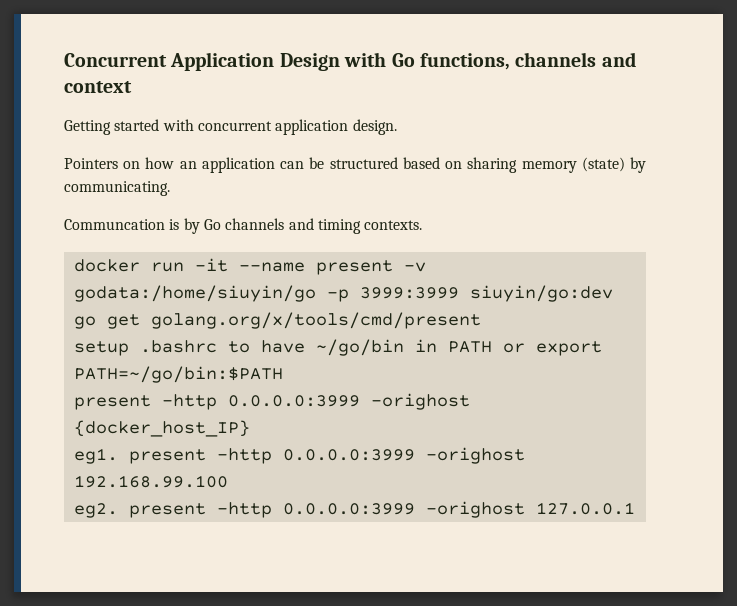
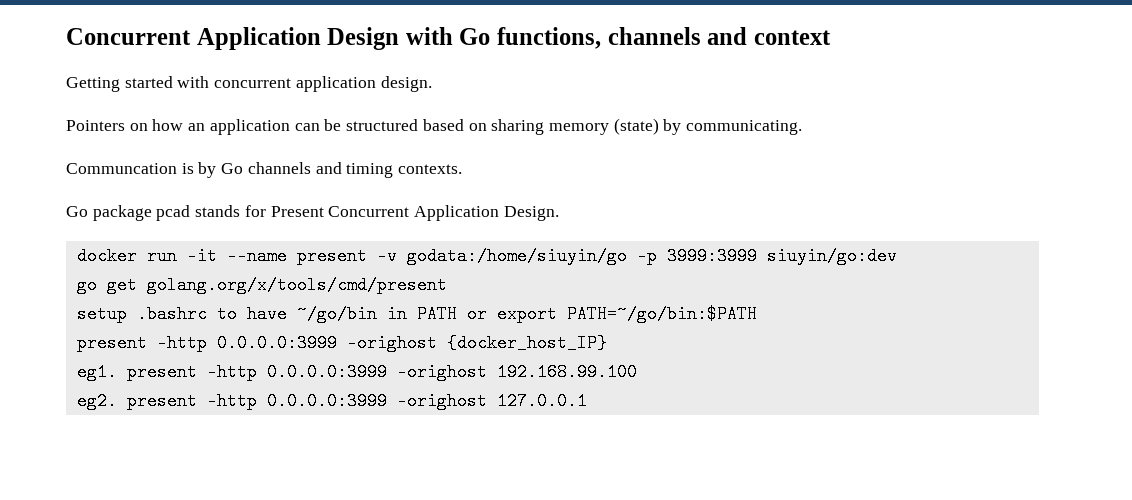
+ Go package pcad stands for Present Concurrent Application Design.

